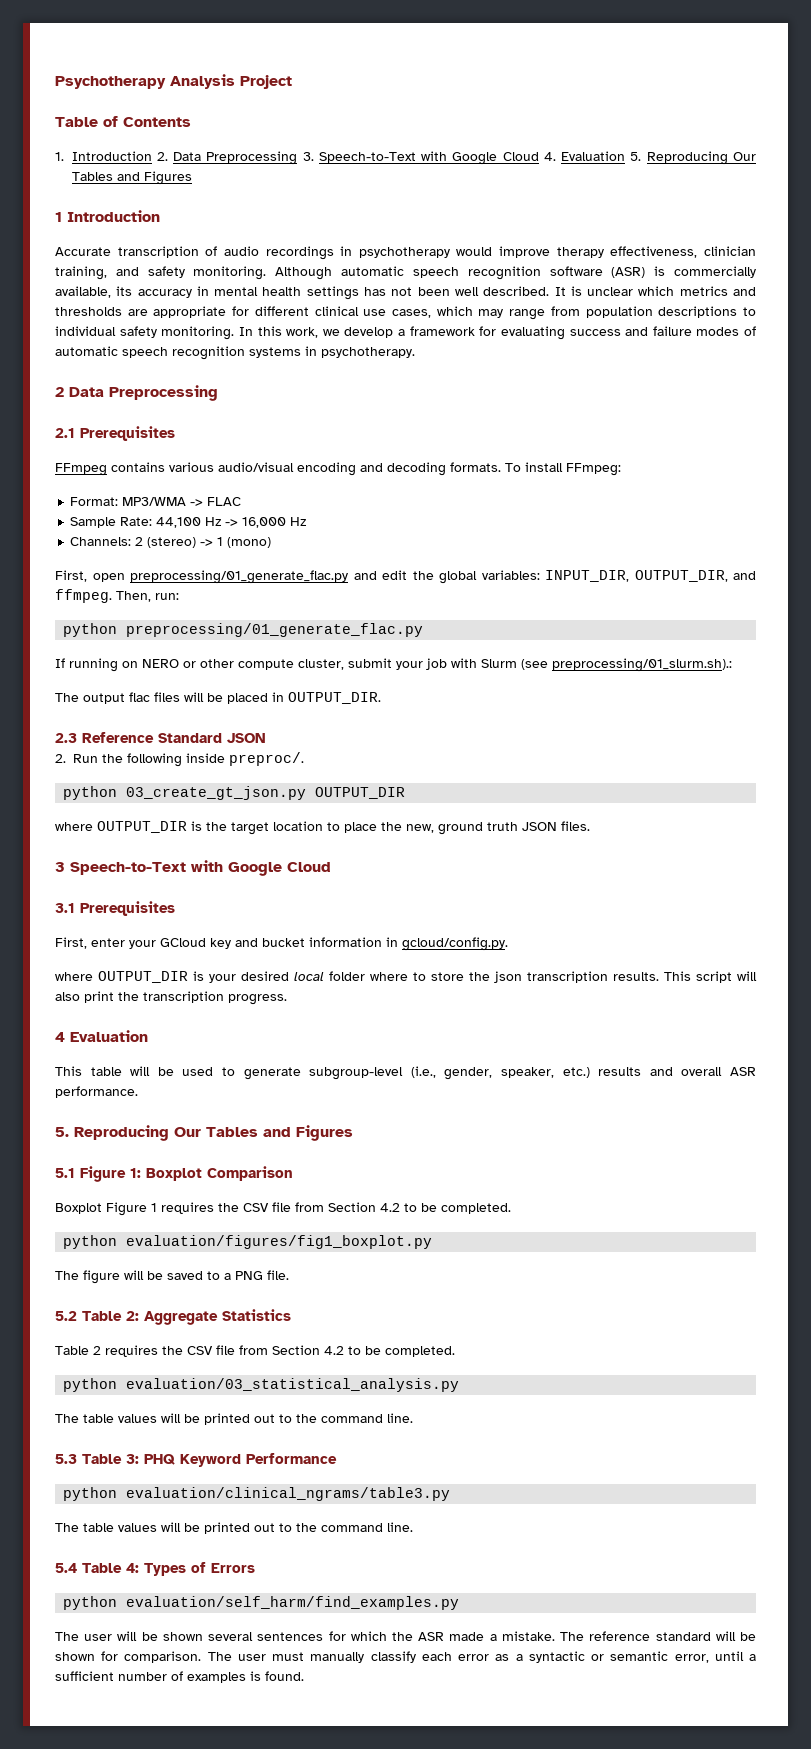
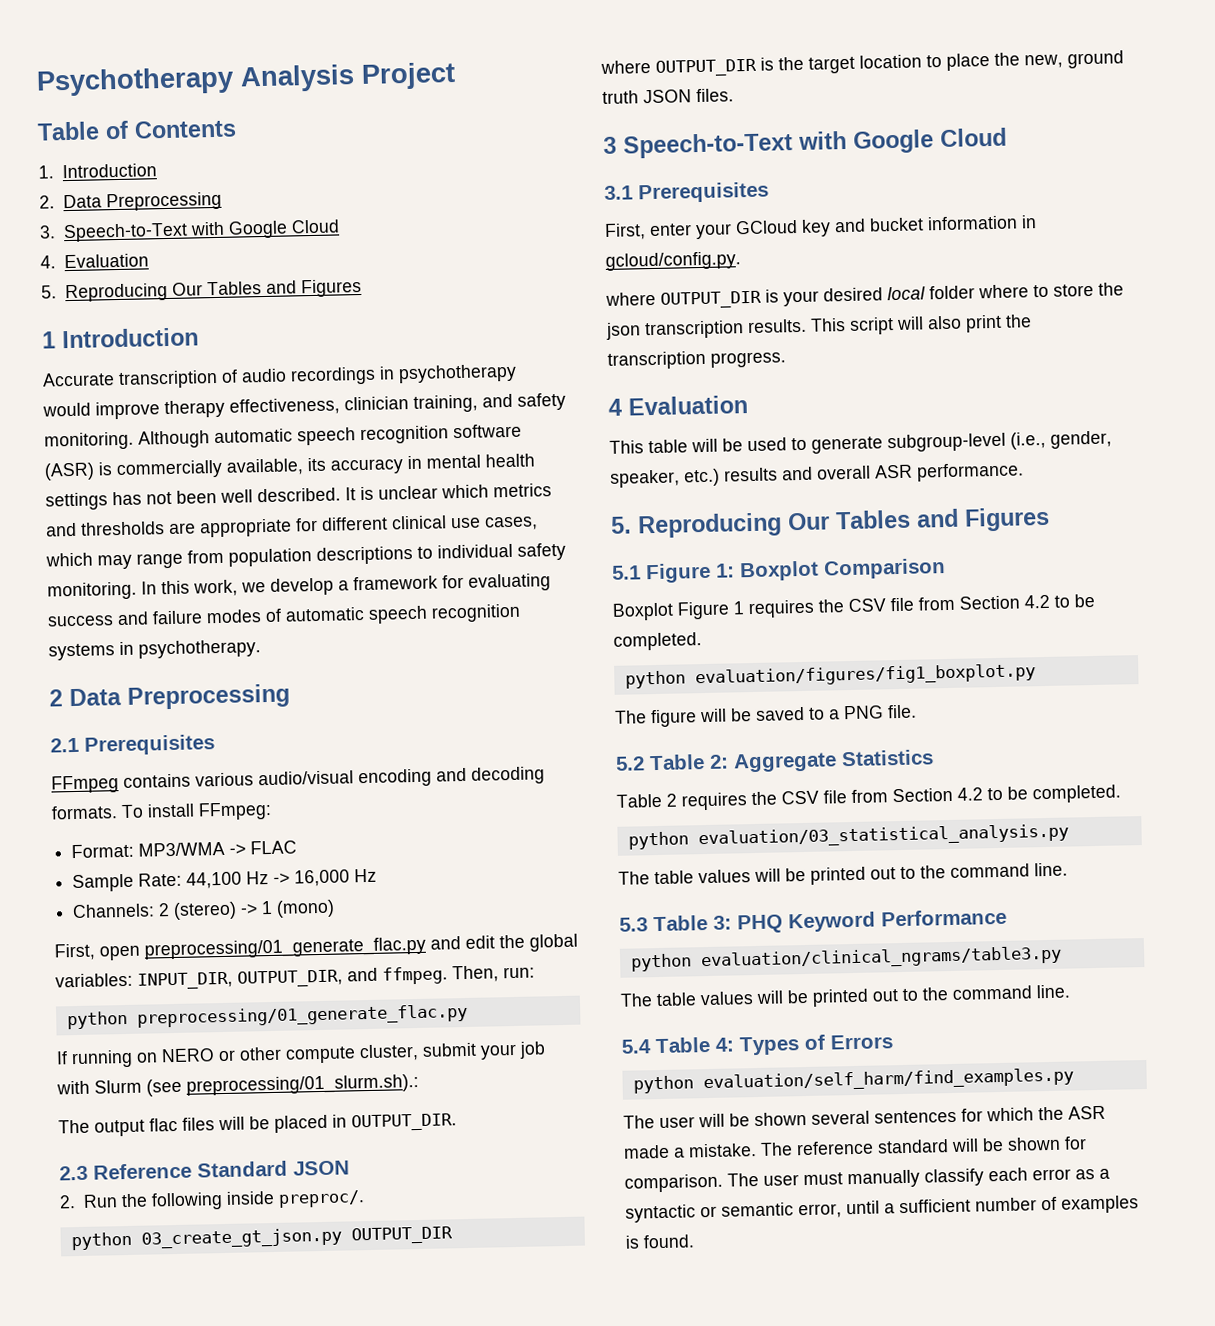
- 1. Introduction 2. Data Preprocessing 3. Speech-to-Text with Google Cloud 4. Evaluation 5. Reproducing Our Tables and Figures
+ 1. Introduction
+ 2. Data Preprocessing
+ 3. Speech-to-Text with Google Cloud
+ 4. Evaluation
+ 5. Reproducing Our Tables and Figures

